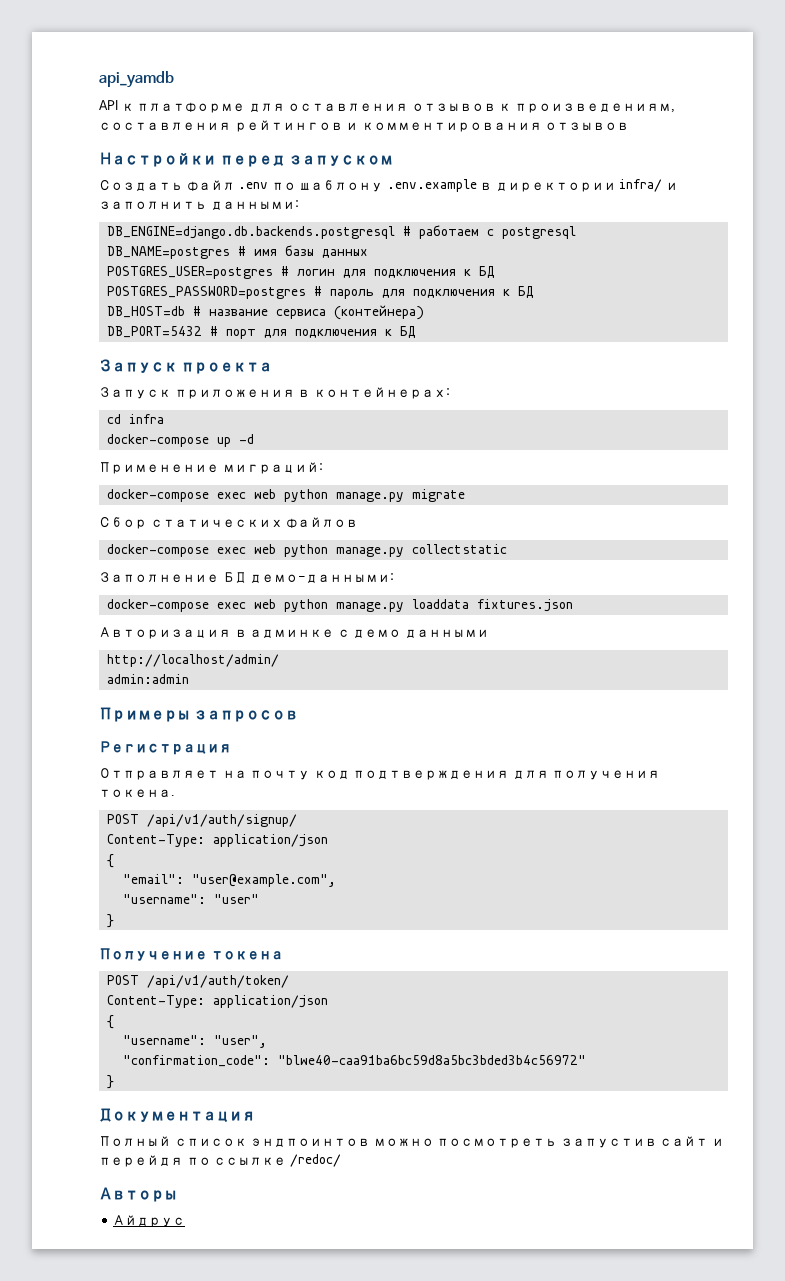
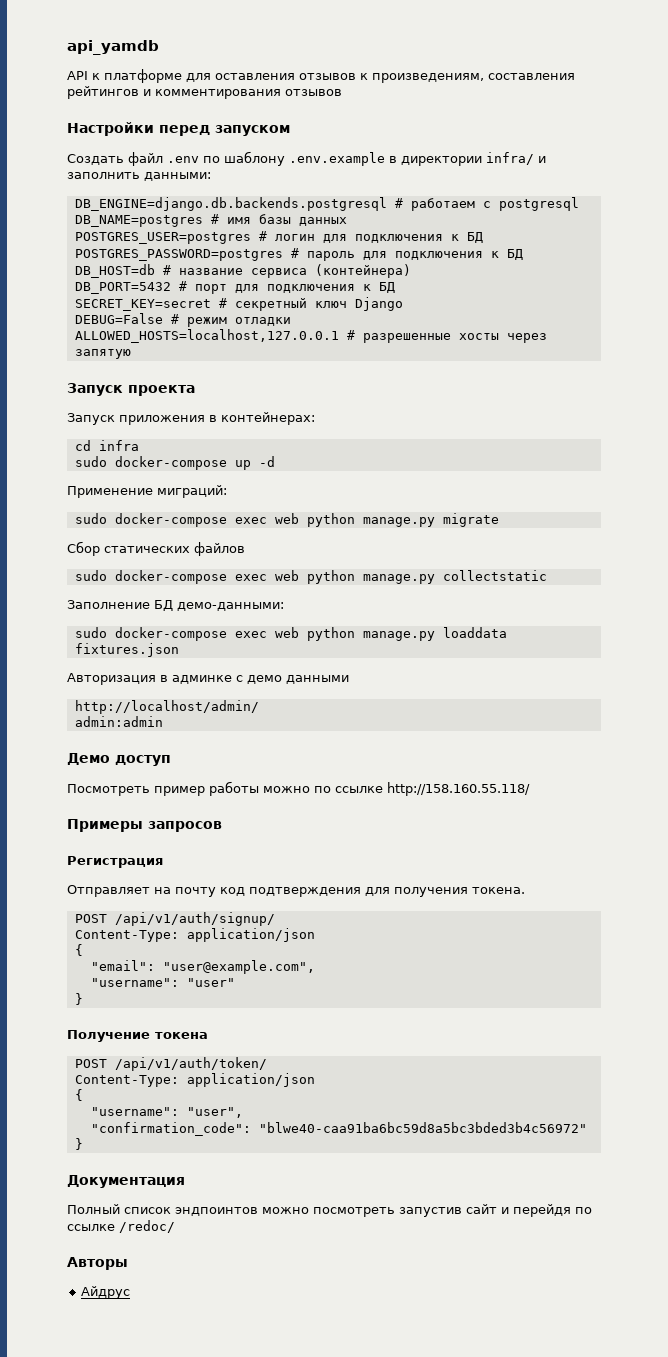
+ SECRET_KEY=secret # секретный ключ Django
+ DEBUG=False # режим отладки
+ ALLOWED_HOSTS=localhost,127.0.0.1 # разрешенные хосты через запятую
- docker-compose up -d
+ sudo docker-compose up -d
- docker-compose exec web python manage.py migrate
+ sudo docker-compose exec web python manage.py migrate
- docker-compose exec web python manage.py collectstatic
+ sudo docker-compose exec web python manage.py collectstatic
- docker-compose exec web python manage.py loaddata fixtures.json
+ sudo docker-compose exec web python manage.py loaddata fixtures.json
+ Демо доступ
+ Посмотреть пример работы можно по ссылке http://158.160.55.118/

